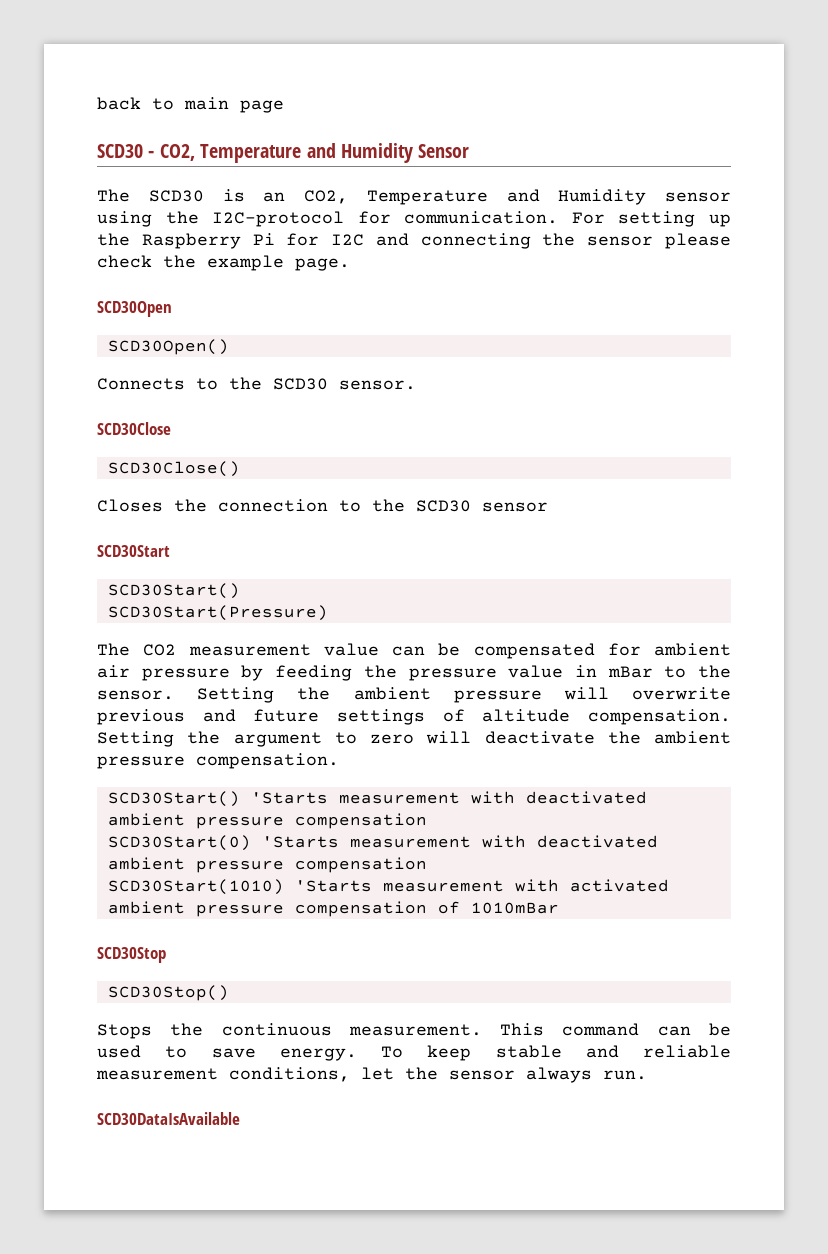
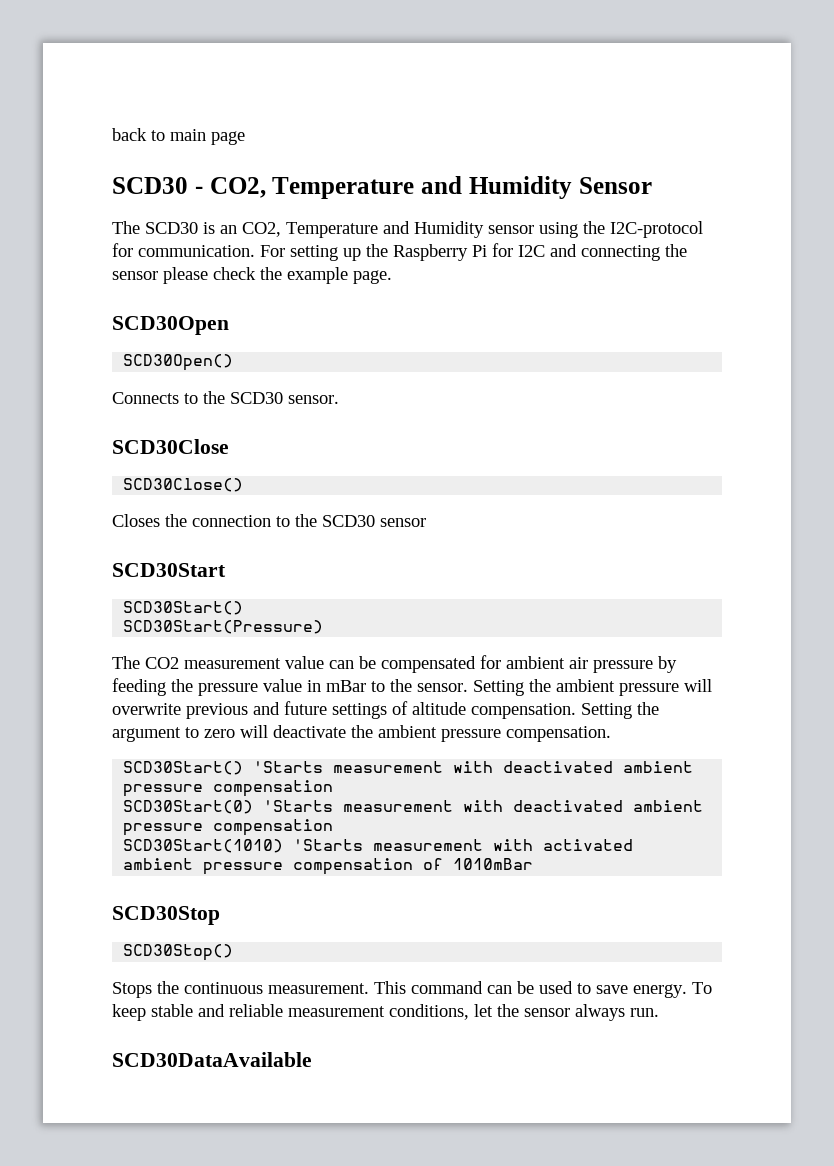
- SCD30DataIsAvailable
+ SCD30DataAvailable

